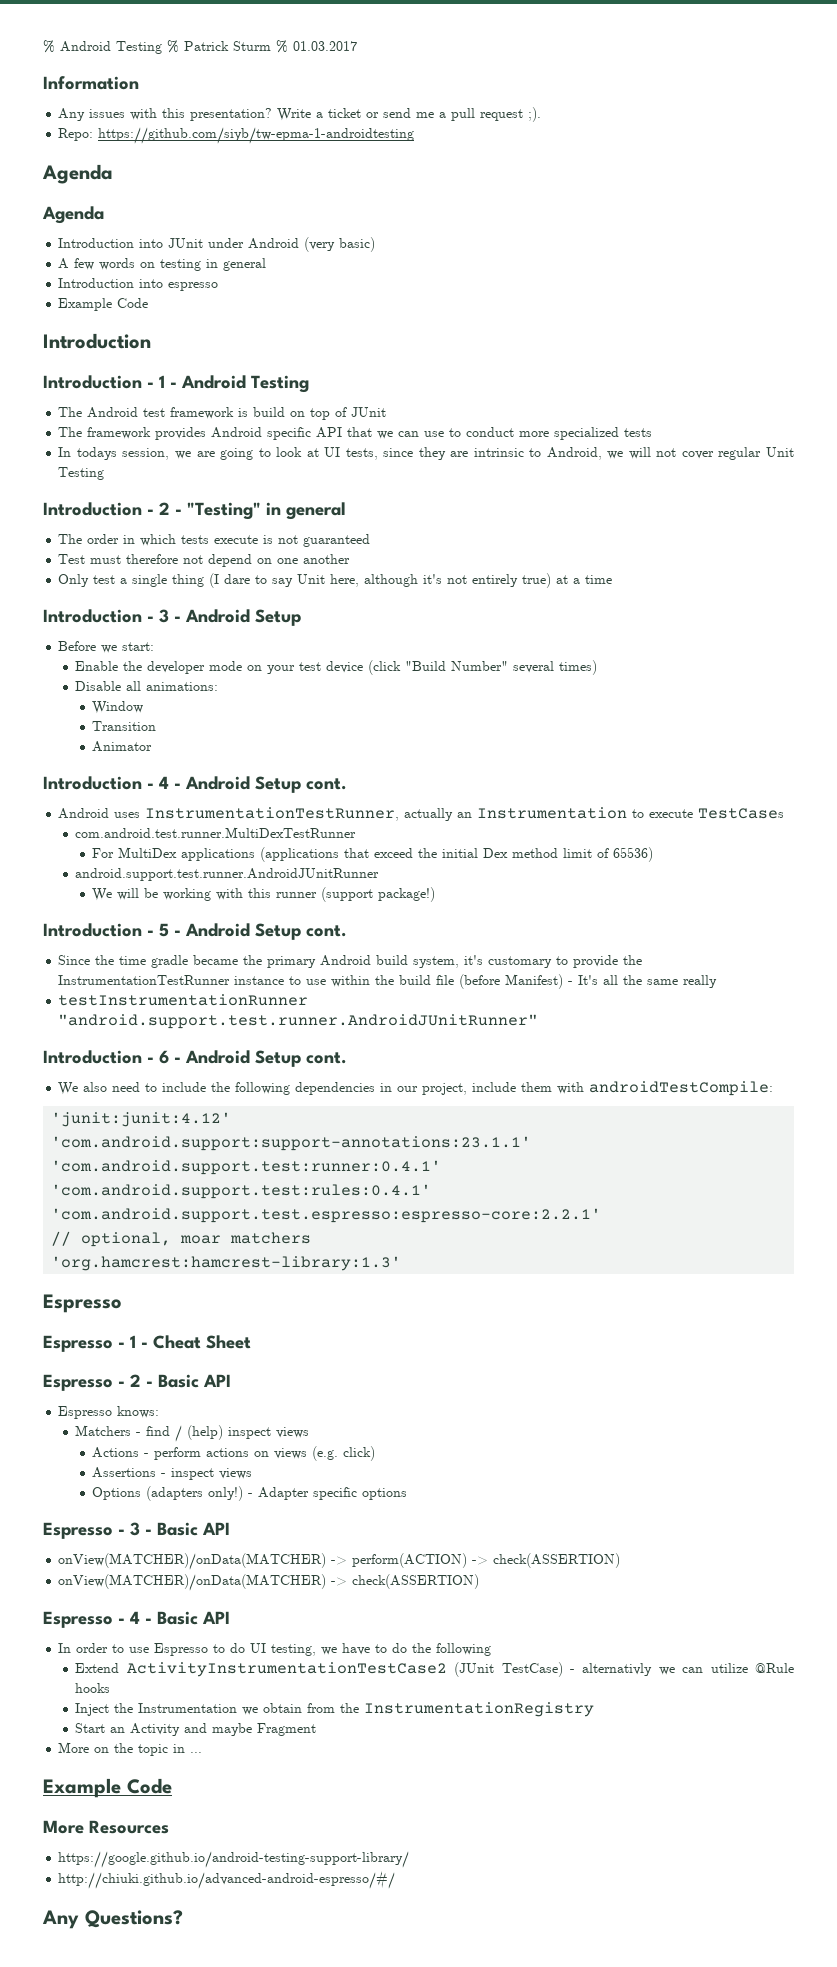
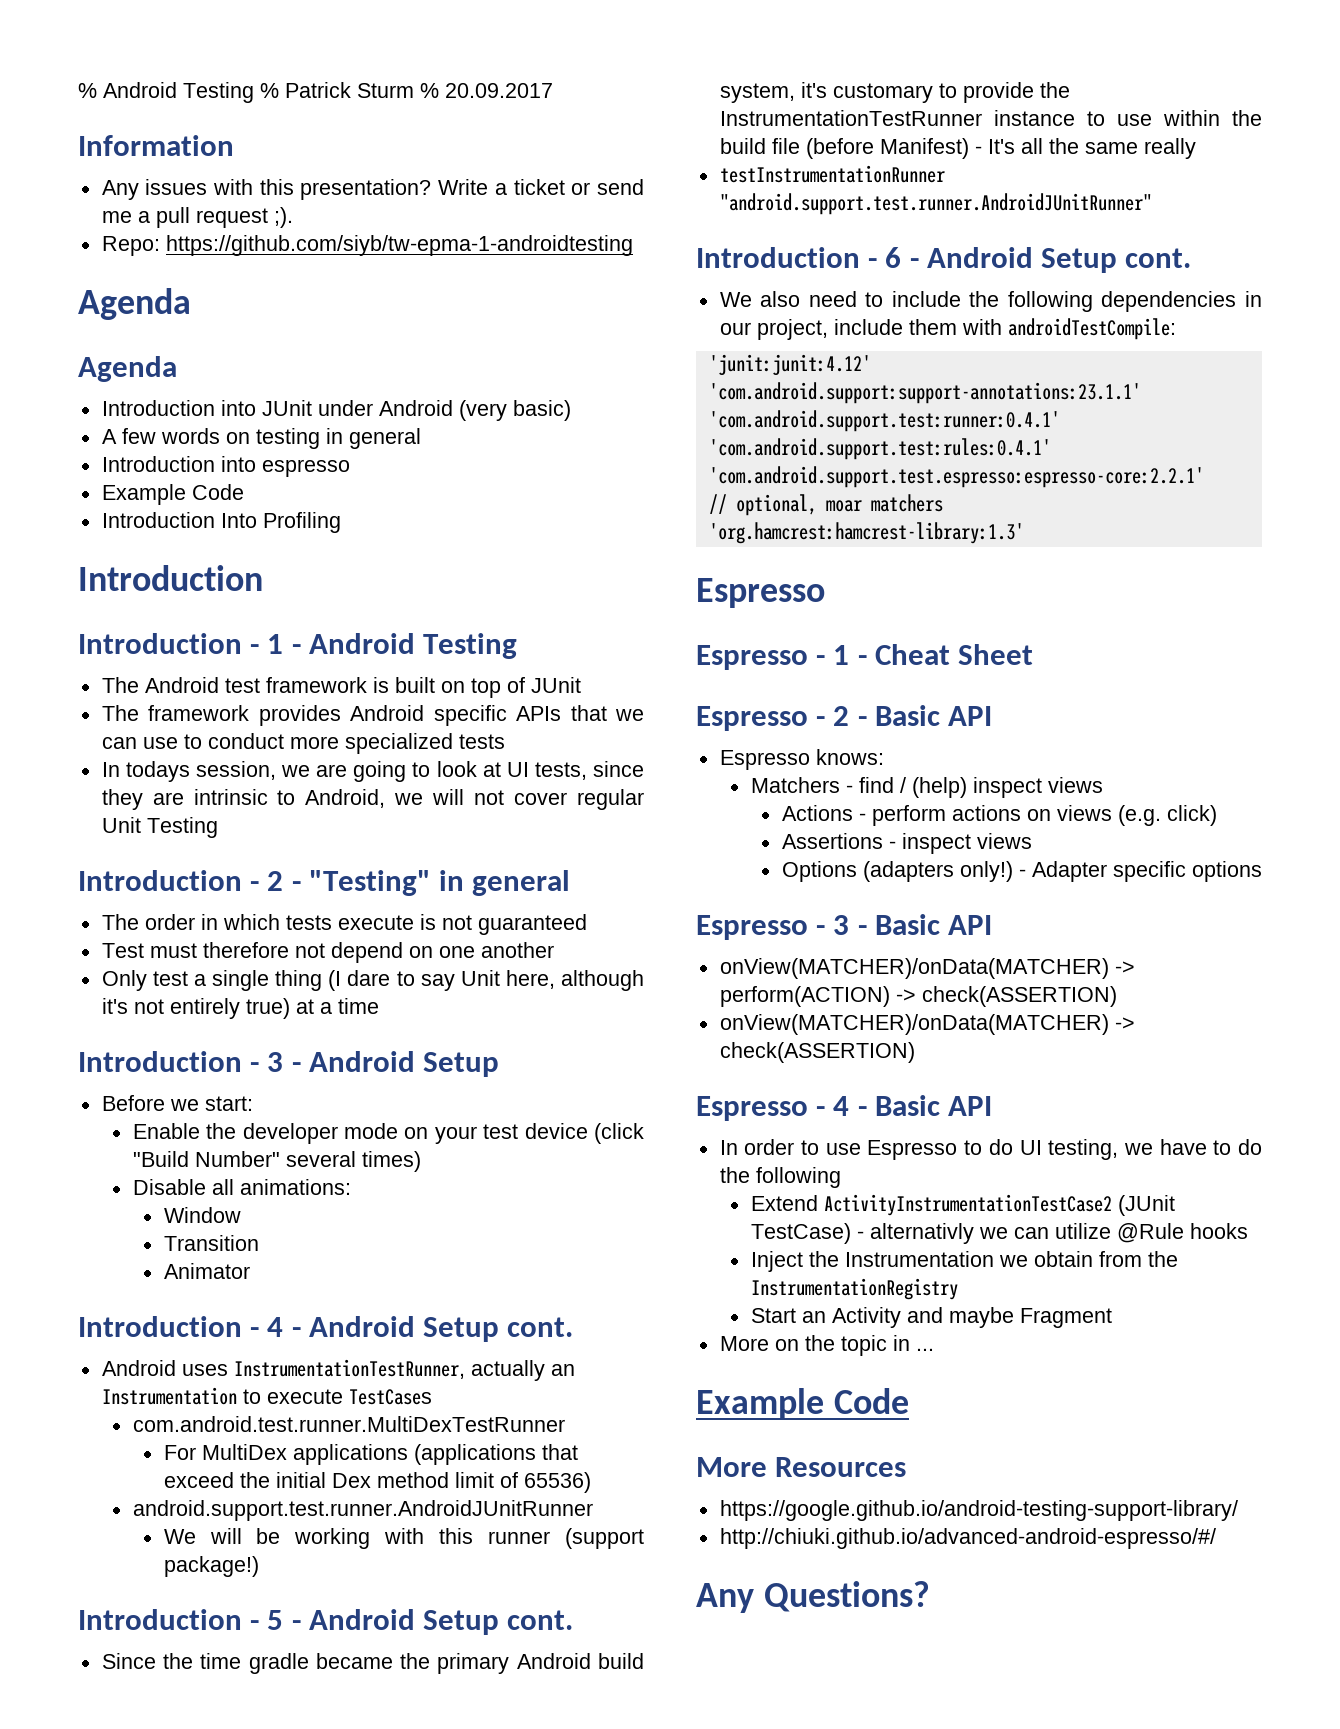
- % Android Testing % Patrick Sturm % 01.03.2017
+ % Android Testing % Patrick Sturm % 20.09.2017
+ Introduction Into Profiling
- The Android test framework is build on top of JUnit
+ The Android test framework is built on top of JUnit
- The framework provides Android specific API that we can use to conduct more specialized tests
+ The framework provides Android specific APIs that we can use to conduct more specialized tests

